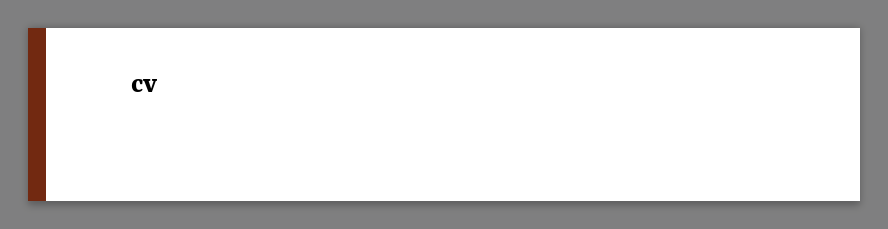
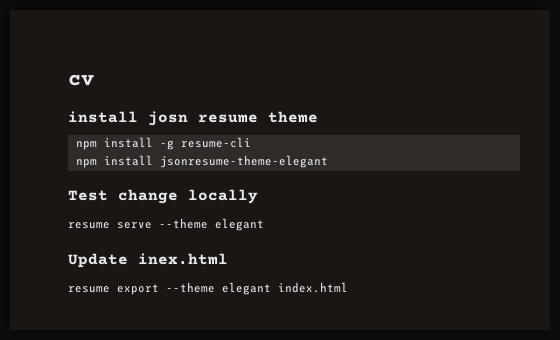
+ install josn resume theme
+ npm install -g resume-cli
+ npm install jsonresume-theme-elegant
+ Test change locally
+ resume serve --theme elegant
+ Update inex.html
+ resume export --theme elegant index.html

